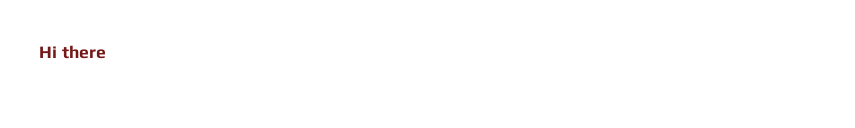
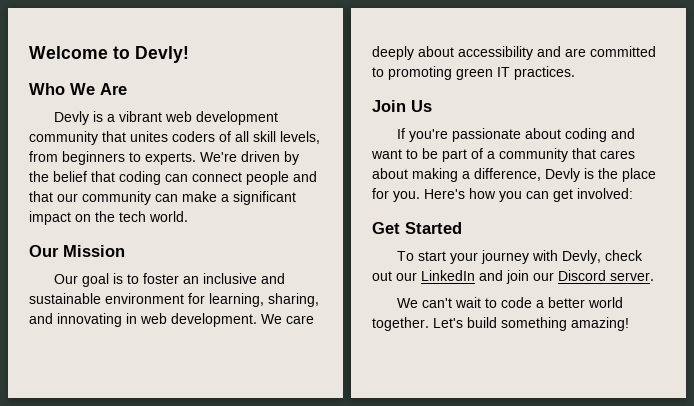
- Hi there
+ Welcome to Devly!
+ Who We Are
+ Devly is a vibrant web development community that unites coders of all skill levels, from beginners to experts. We're driven by the belief that coding can connect people and that our community can make a significant impact on the tech world.
+ Our Mission
+ Our goal is to foster an inclusive and sustainable environment for learning, sharing, and innovating in web development. We care deeply about accessibility and are committed to promoting green IT practices.
+ Join Us
+ If you're passionate about coding and want to be part of a community that cares about making a difference, Devly is the place for you. Here's how you can get involved:
+ Get Started
+ To start your journey with Devly, check out our LinkedIn and join our Discord server.
+ We can't wait to code a better world together. Let's build something amazing!

